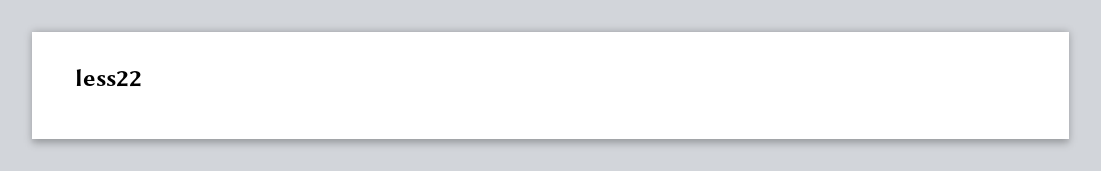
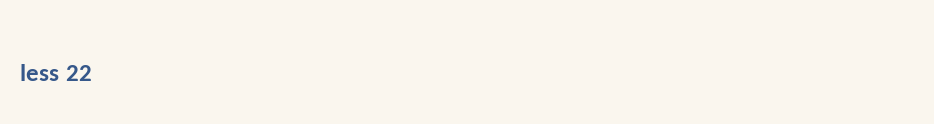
- less22
+ less 22

